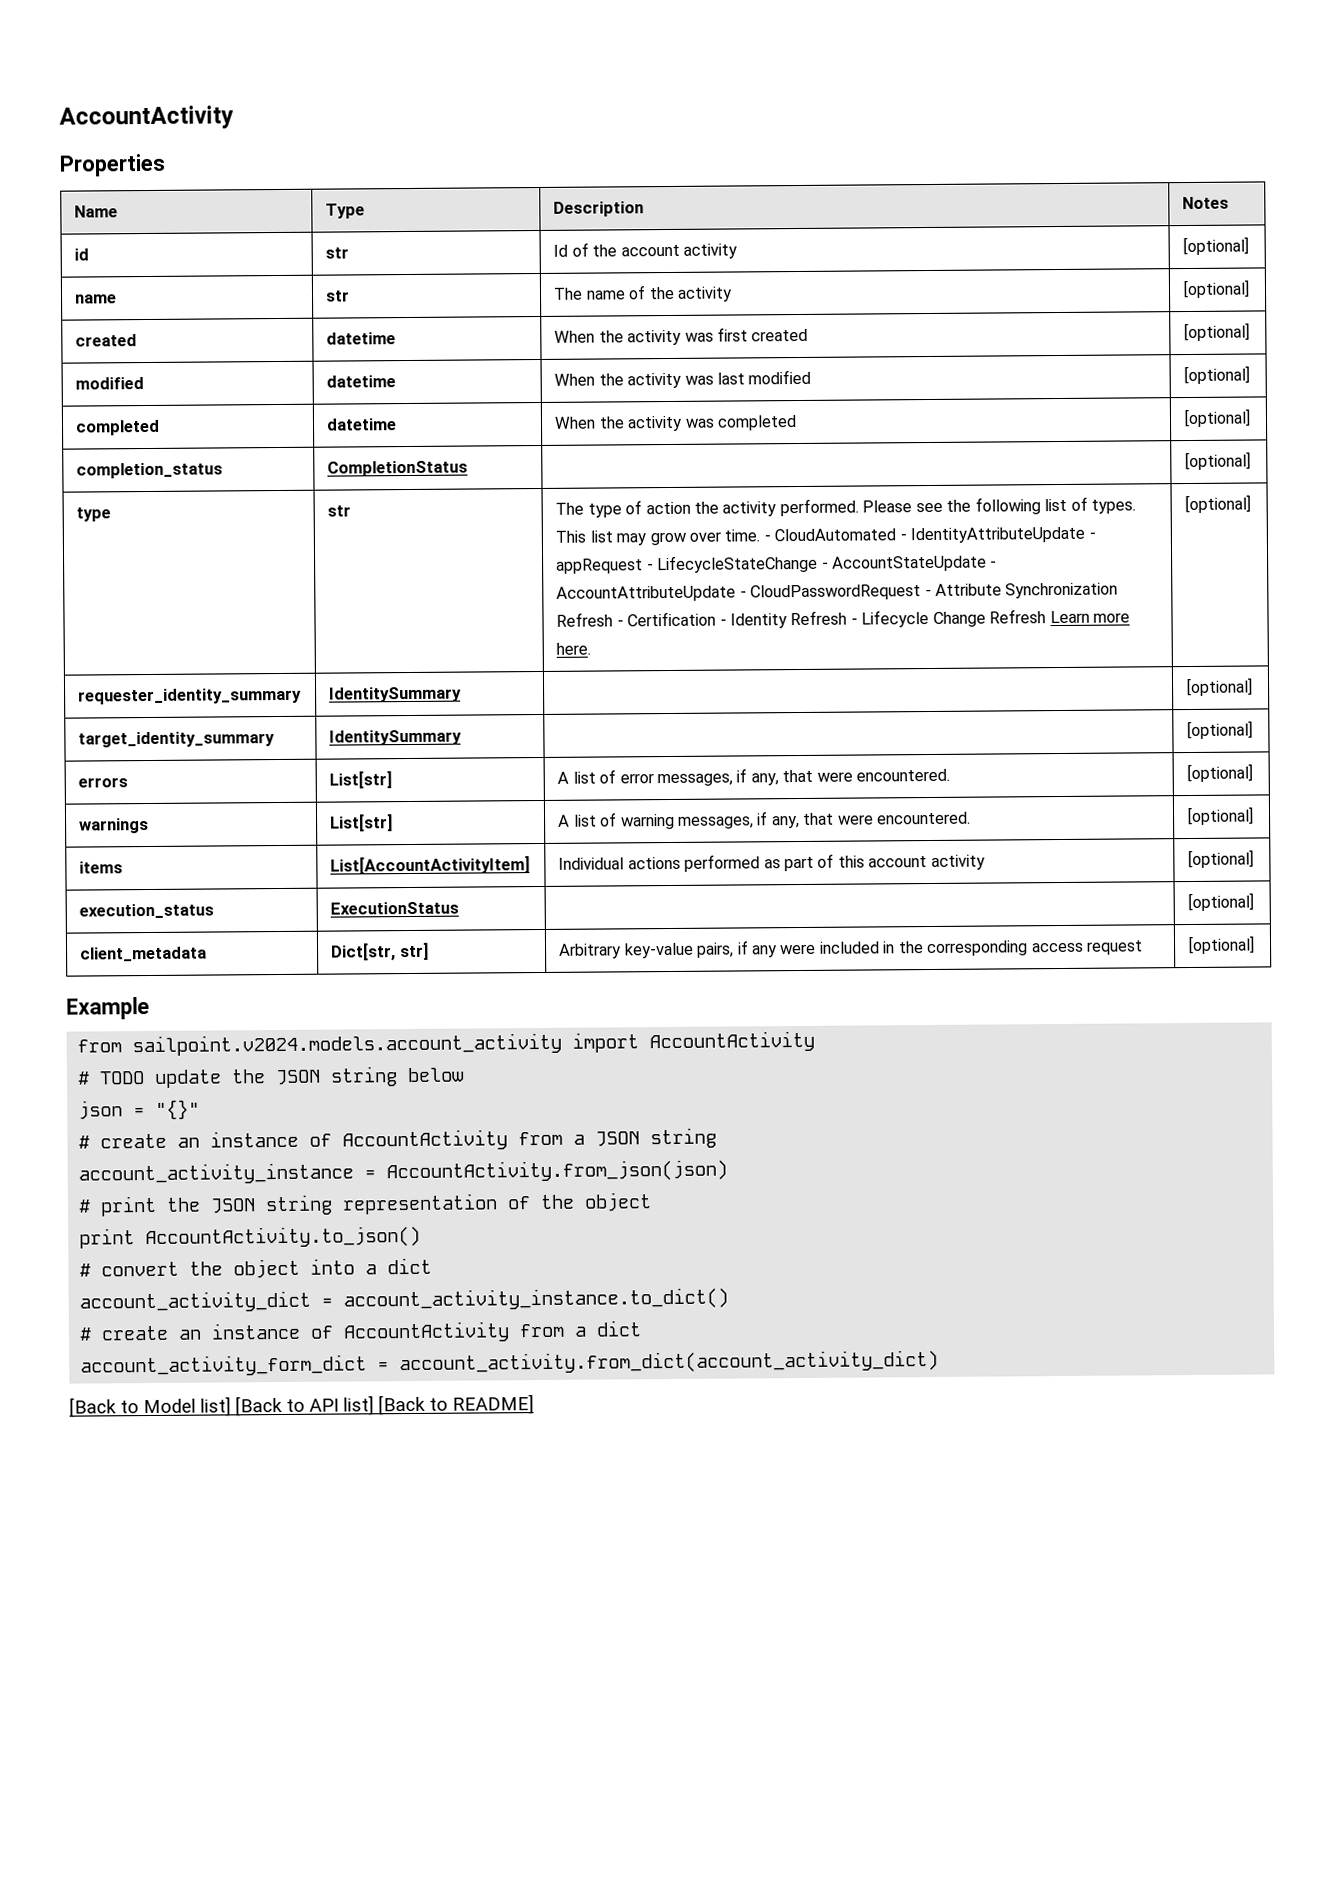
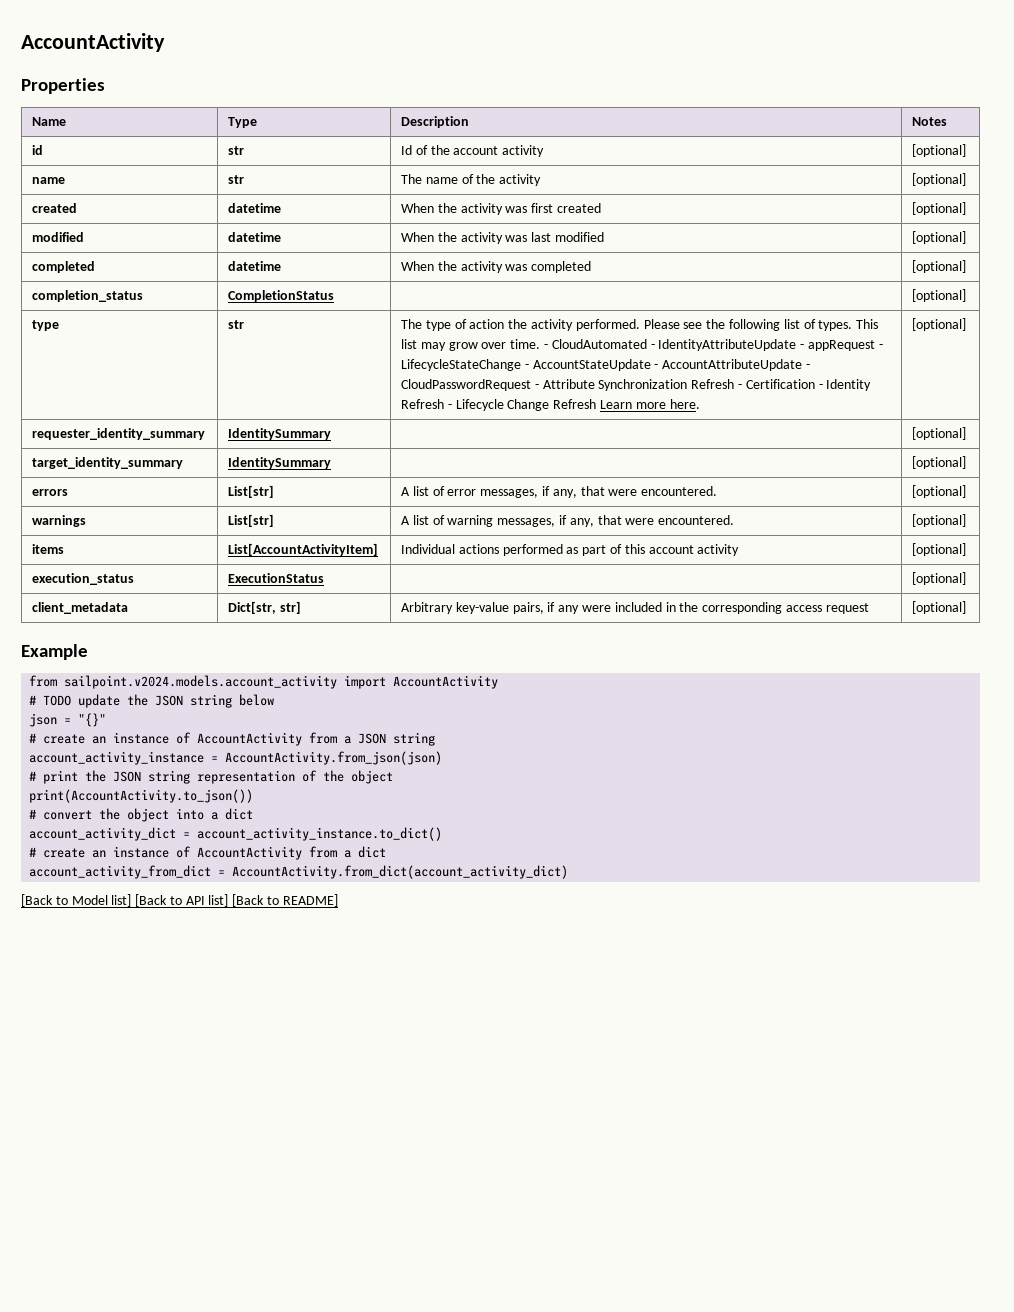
- print AccountActivity.to_json()
+ print(AccountActivity.to_json())
- account_activity_form_dict = account_activity.from_dict(account_activity_dict)
+ account_activity_from_dict = AccountActivity.from_dict(account_activity_dict)

